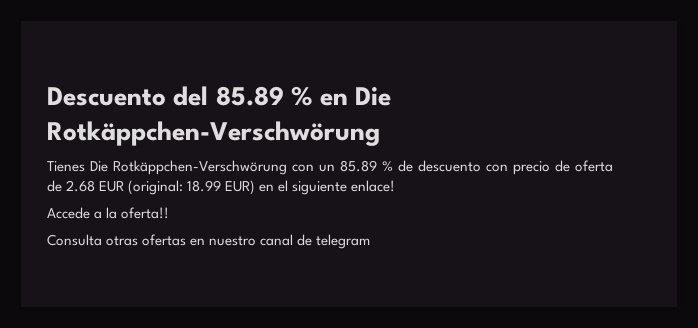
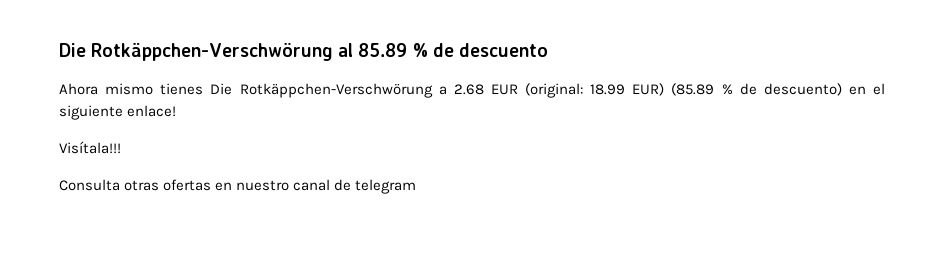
- Descuento del 85.89 % en Die Rotkäppchen-Verschwörung
- Tienes Die Rotkäppchen-Verschwörung con un 85.89 % de descuento con precio de oferta de 2.68 EUR (original: 18.99 EUR) en el siguiente enlace!
+ Die Rotkäppchen-Verschwörung al 85.89 % de descuento
+ Ahora mismo tienes Die Rotkäppchen-Verschwörung a 2.68 EUR (original: 18.99 EUR) (85.89 % de descuento) en el siguiente enlace!
- Accede a la oferta!!
+ Visítala!!!

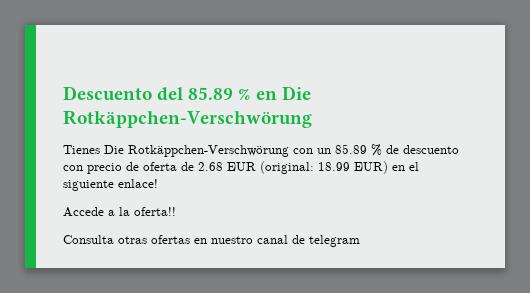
- Die Rotkäppchen-Verschwörung al 85.89 % de descuento
- Ahora mismo tienes Die Rotkäppchen-Verschwörung a 2.68 EUR (original: 18.99 EUR) (85.89 % de descuento) en el siguiente enlace!
+ Descuento del 85.89 % en Die Rotkäppchen-Verschwörung
+ Tienes Die Rotkäppchen-Verschwörung con un 85.89 % de descuento con precio de oferta de 2.68 EUR (original: 18.99 EUR) en el siguiente enlace!
- Visítala!!!
+ Accede a la oferta!!

